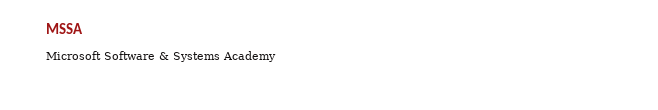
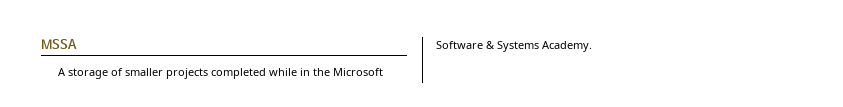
- Microsoft Software & Systems Academy
+ A storage of smaller projects completed while in the Microsoft Software & Systems Academy.

